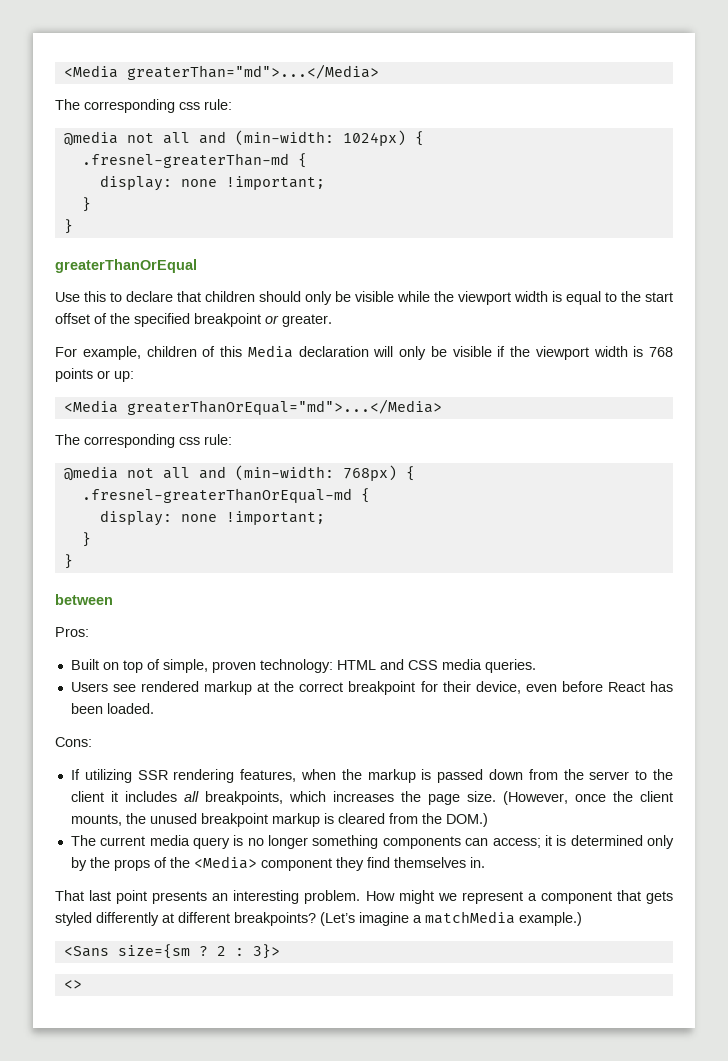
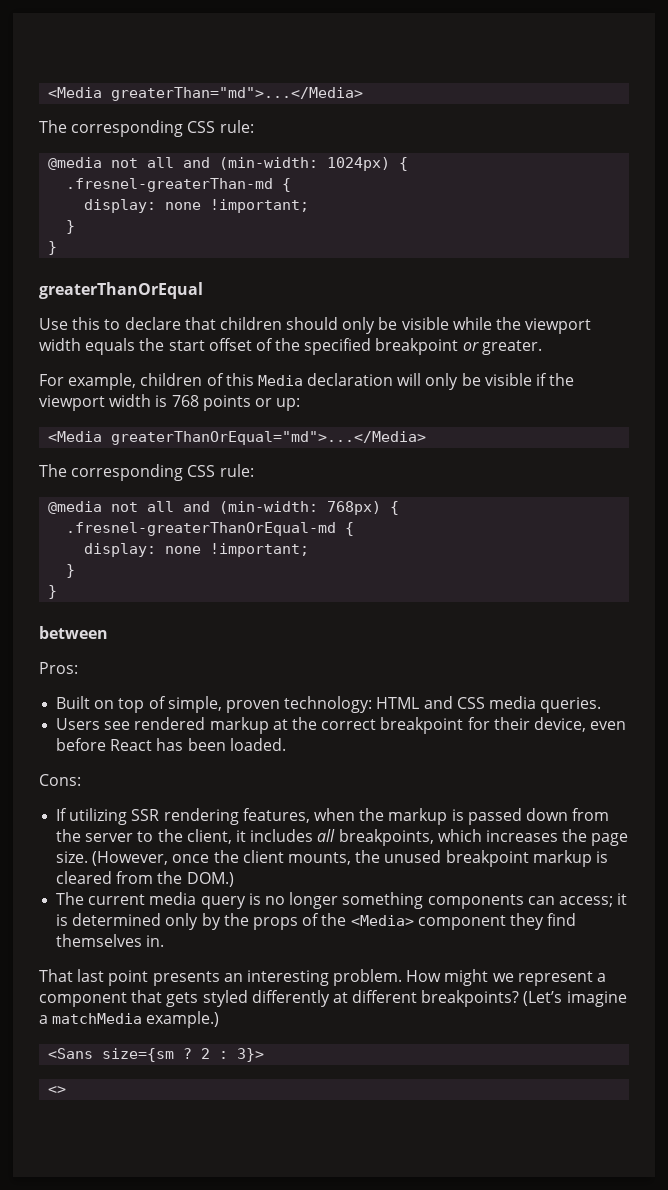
  <Media greaterThan="md">...</Media>
- The corresponding css rule:
+ The corresponding CSS rule:
- Use this to declare that children should only be visible while the viewport width is equal to the start offset of the specified breakpoint or greater.
+ Use this to declare that children should only be visible while the viewport width equals the start offset of the specified breakpoint or greater.
  <Media greaterThanOrEqual="md">...</Media>
- The corresponding css rule:
+ The corresponding CSS rule:
- If utilizing SSR rendering features, when the markup is passed down from the server to the client it includes all breakpoints, which increases the page size.
+ If utilizing SSR rendering features, when the markup is passed down from the server to the client, it includes all breakpoints, which increases the page size.

